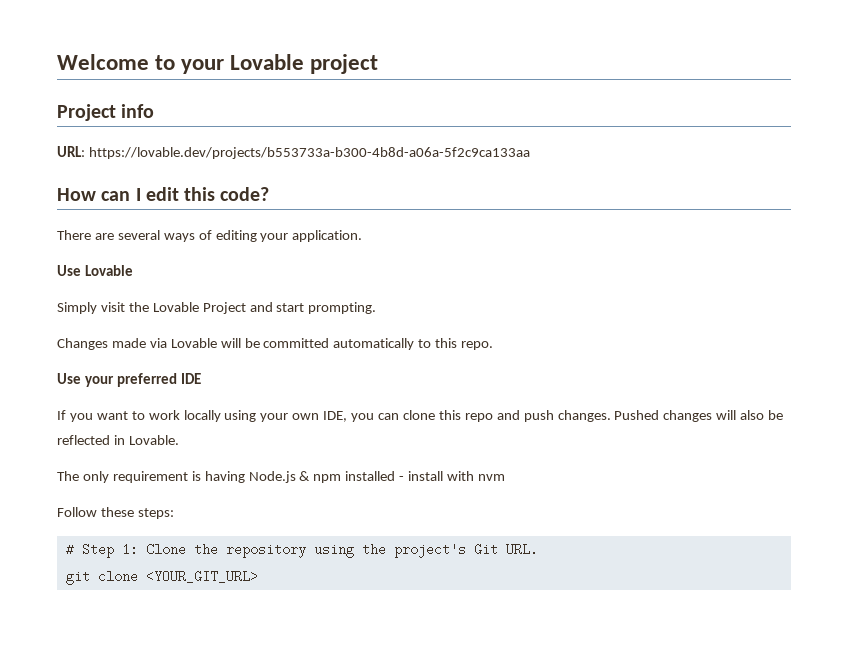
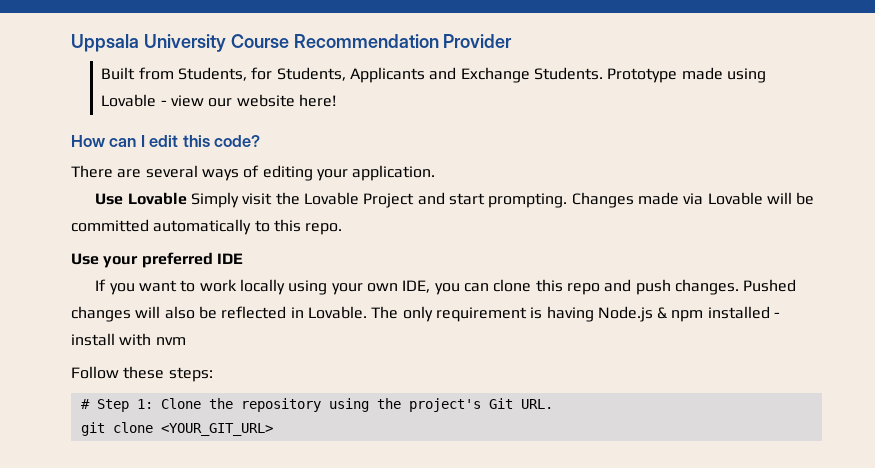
- Welcome to your Lovable project
- Project info
- URL: https://lovable.dev/projects/b553733a-b300-4b8d-a06a-5f2c9ca133aa
+ Uppsala University Course Recommendation Provider
+ Built from Students, for Students, Applicants and Exchange Students. Prototype made using Lovable - view our website here!
- Use Lovable
- Simply visit the Lovable Project and start prompting.
- Changes made via Lovable will be committed automatically to this repo.
+ Use Lovable Simply visit the Lovable Project and start prompting. Changes made via Lovable will be committed automatically to this repo.
- Pushed changes will also be reflected in Lovable.
- The only requirement is having Node.js & npm installed - install with nvm
+ Pushed changes will also be reflected in Lovable. The only requirement is having Node.js & npm installed - install with nvm

